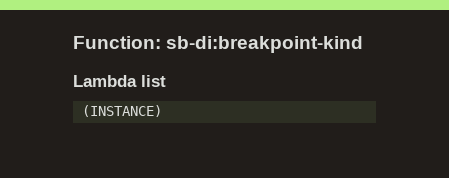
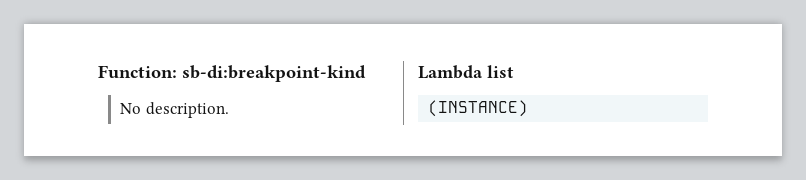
+ No description.

